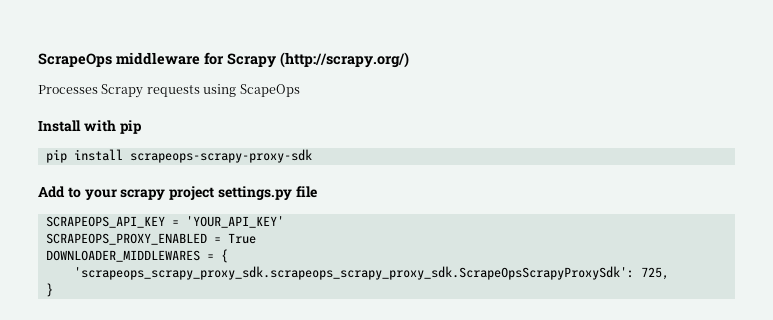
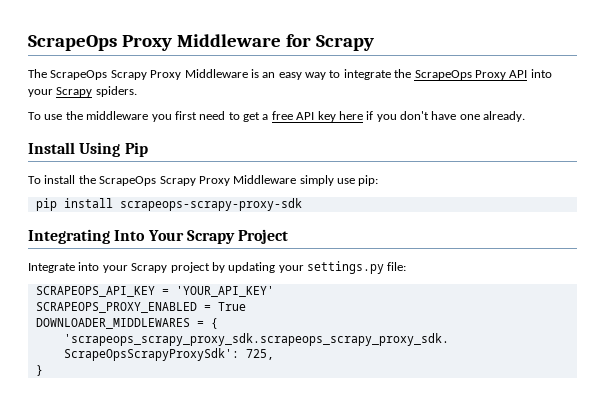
- ScrapeOps middleware for Scrapy (http://scrapy.org/)
- Processes Scrapy requests using ScapeOps
- Install with pip
+ ScrapeOps Proxy Middleware for Scrapy
+ The ScrapeOps Scrapy Proxy Middleware is an easy way to integrate the ScrapeOps Proxy API into your Scrapy spiders.
+ To use the middleware you first need to get a free API key here if you don't have one already.
+ Install Using Pip
+ To install the ScrapeOps Scrapy Proxy Middleware simply use pip:
  pip install scrapeops-scrapy-proxy-sdk
- Add to your scrapy project settings.py file
+ Integrating Into Your Scrapy Project
+ Integrate into your Scrapy project by updating your settings.py file:

